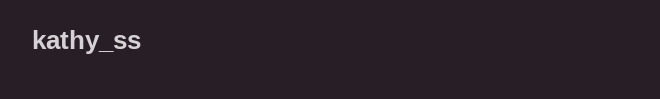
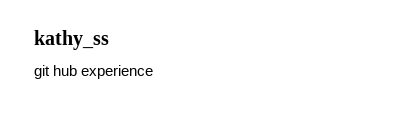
+ git hub experience

